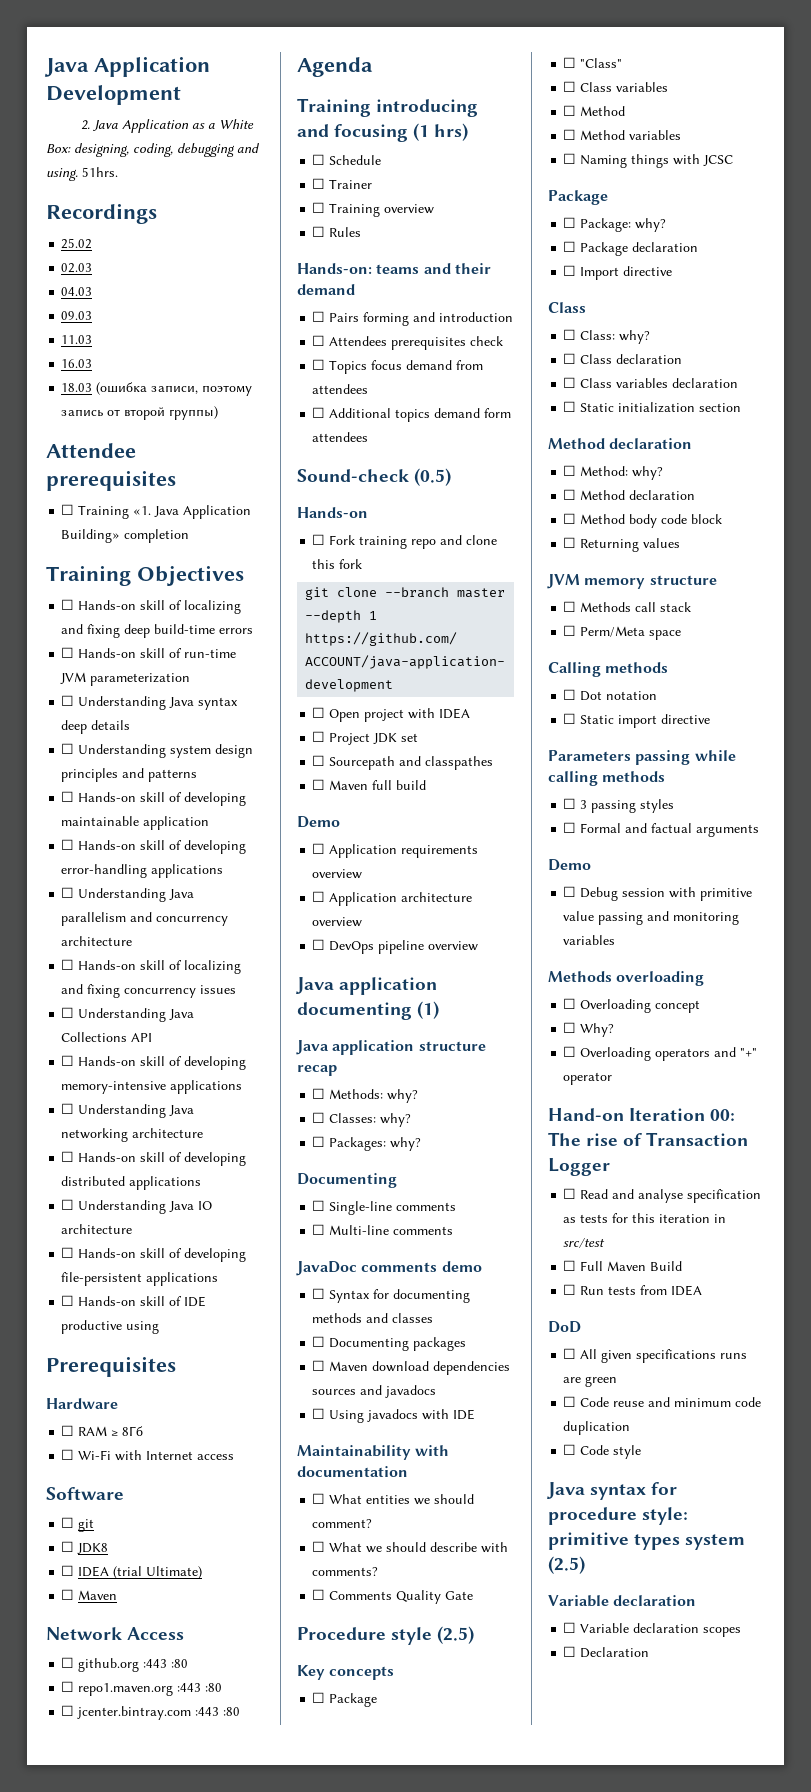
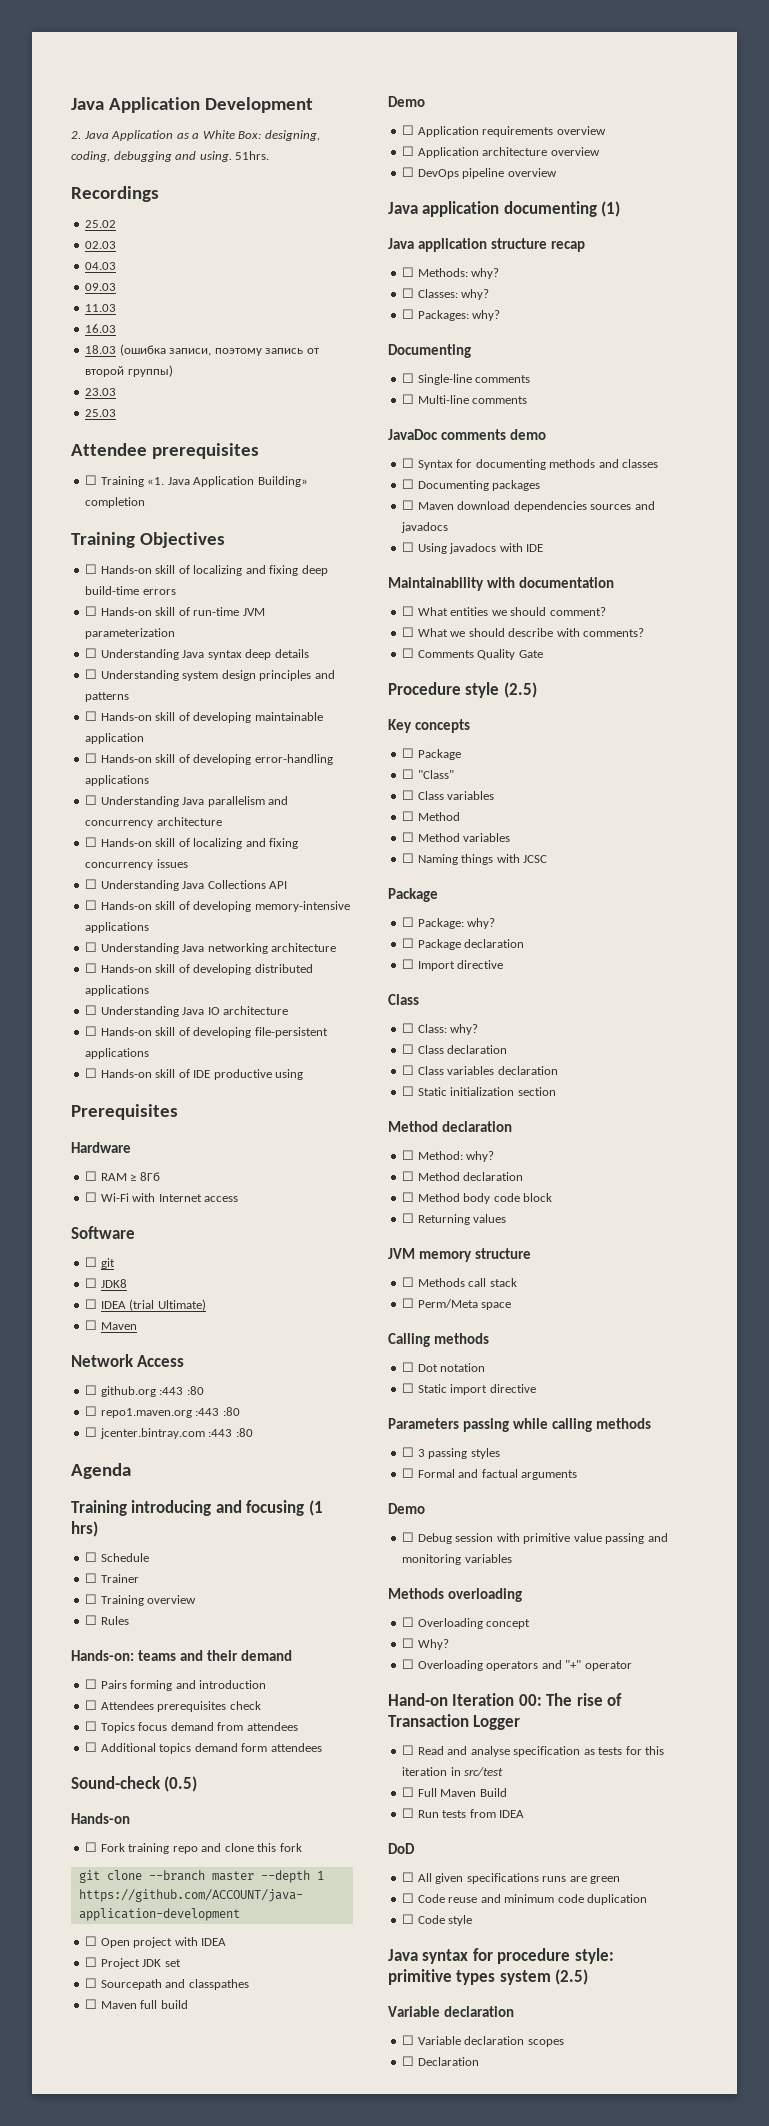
+ 23.03
+ 25.03

